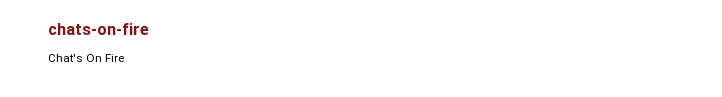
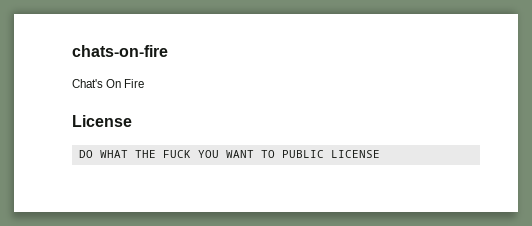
+ License
+ DO WHAT THE FUCK YOU WANT TO PUBLIC LICENSE

